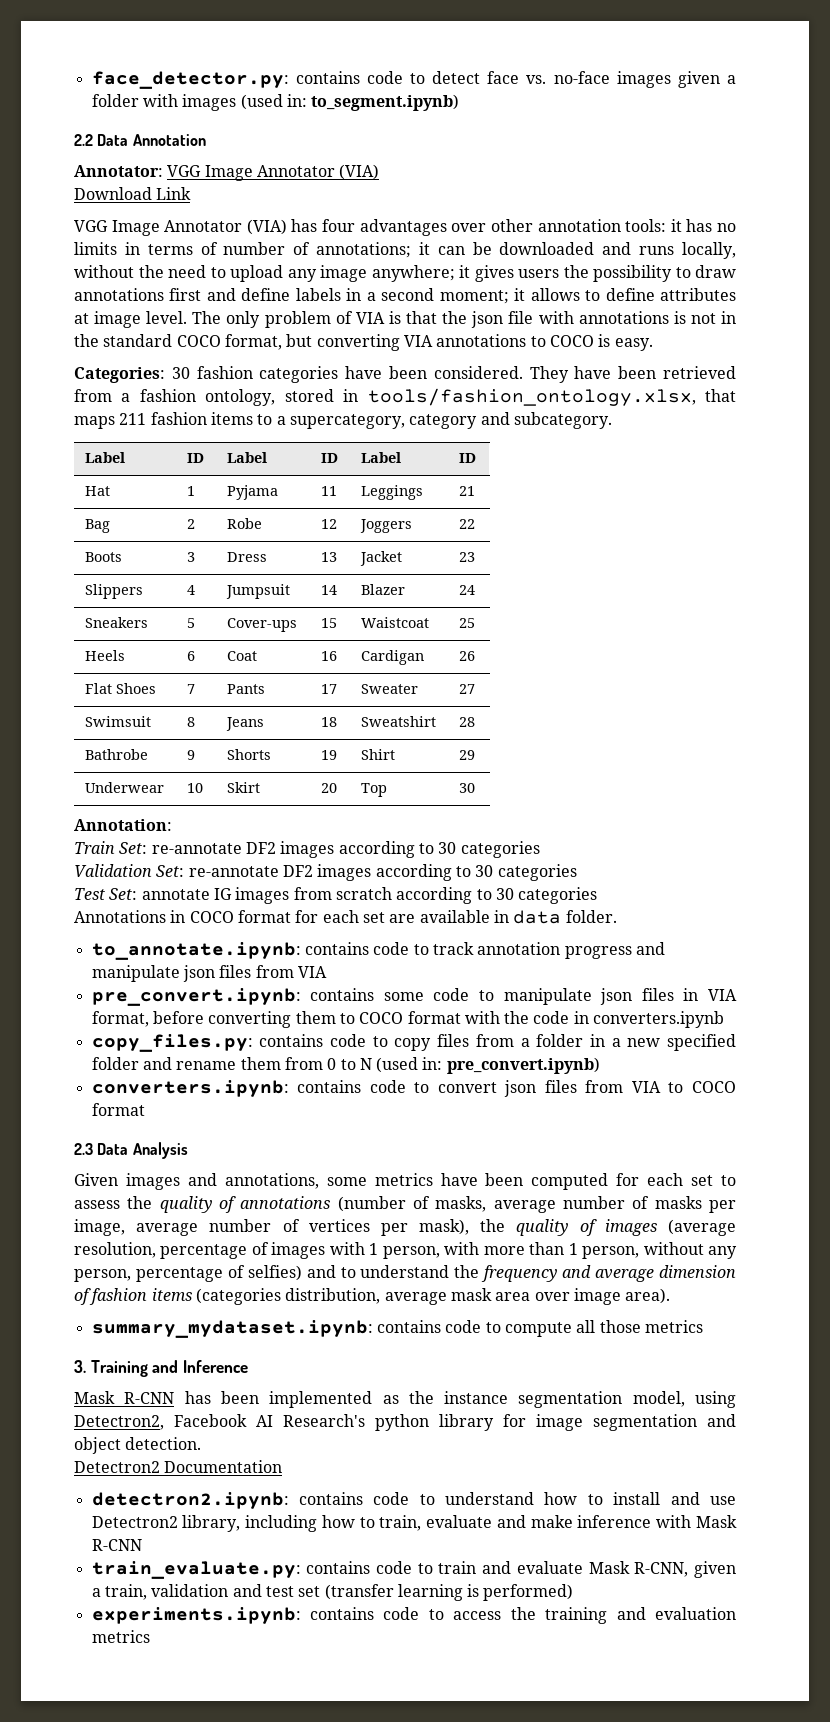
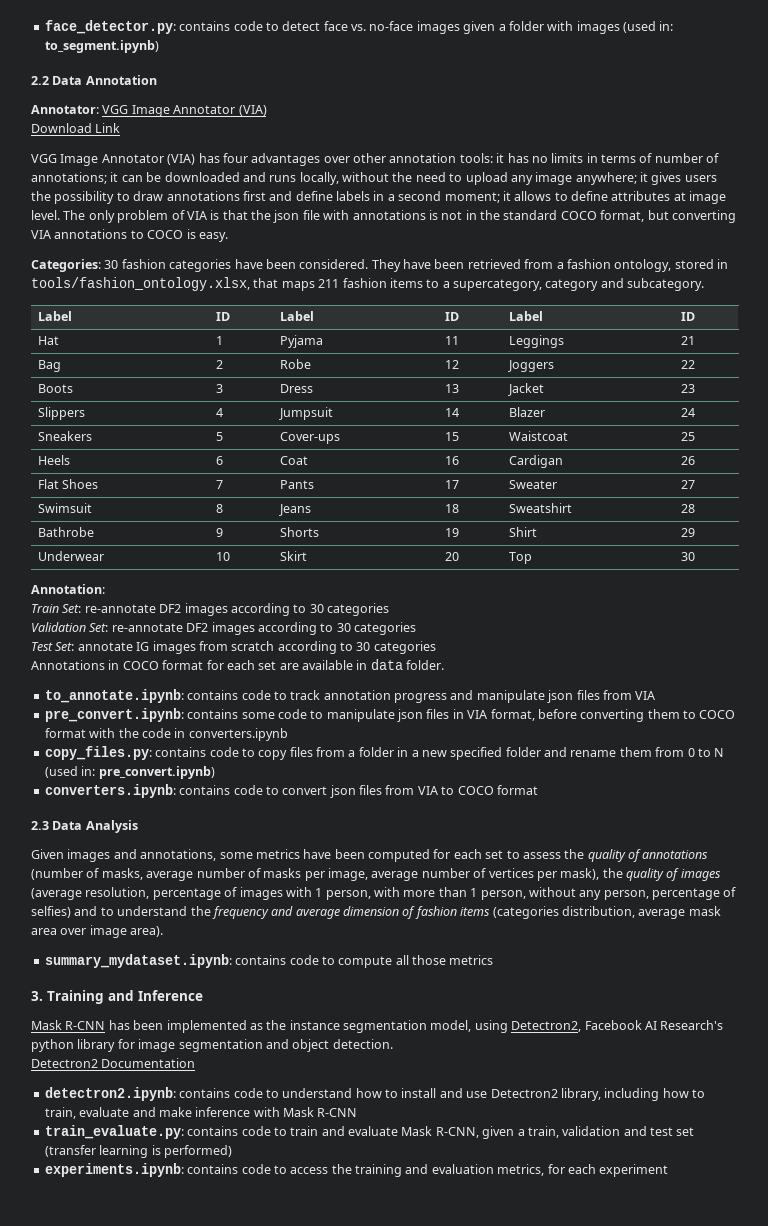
- experiments.ipynb: contains code to access the training and evaluation metrics
+ experiments.ipynb: contains code to access the training and evaluation metrics, for each experiment

